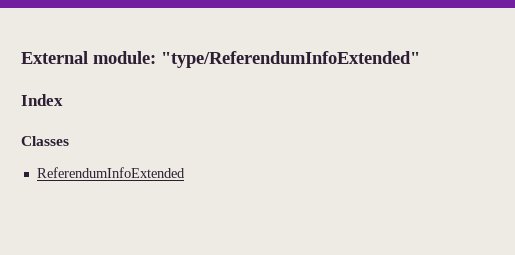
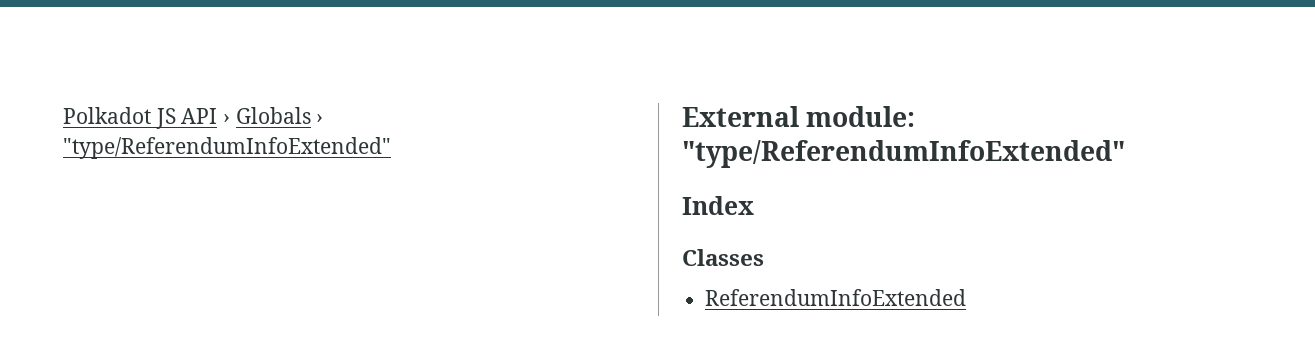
+ Polkadot JS API › Globals › "type/ReferendumInfoExtended"

